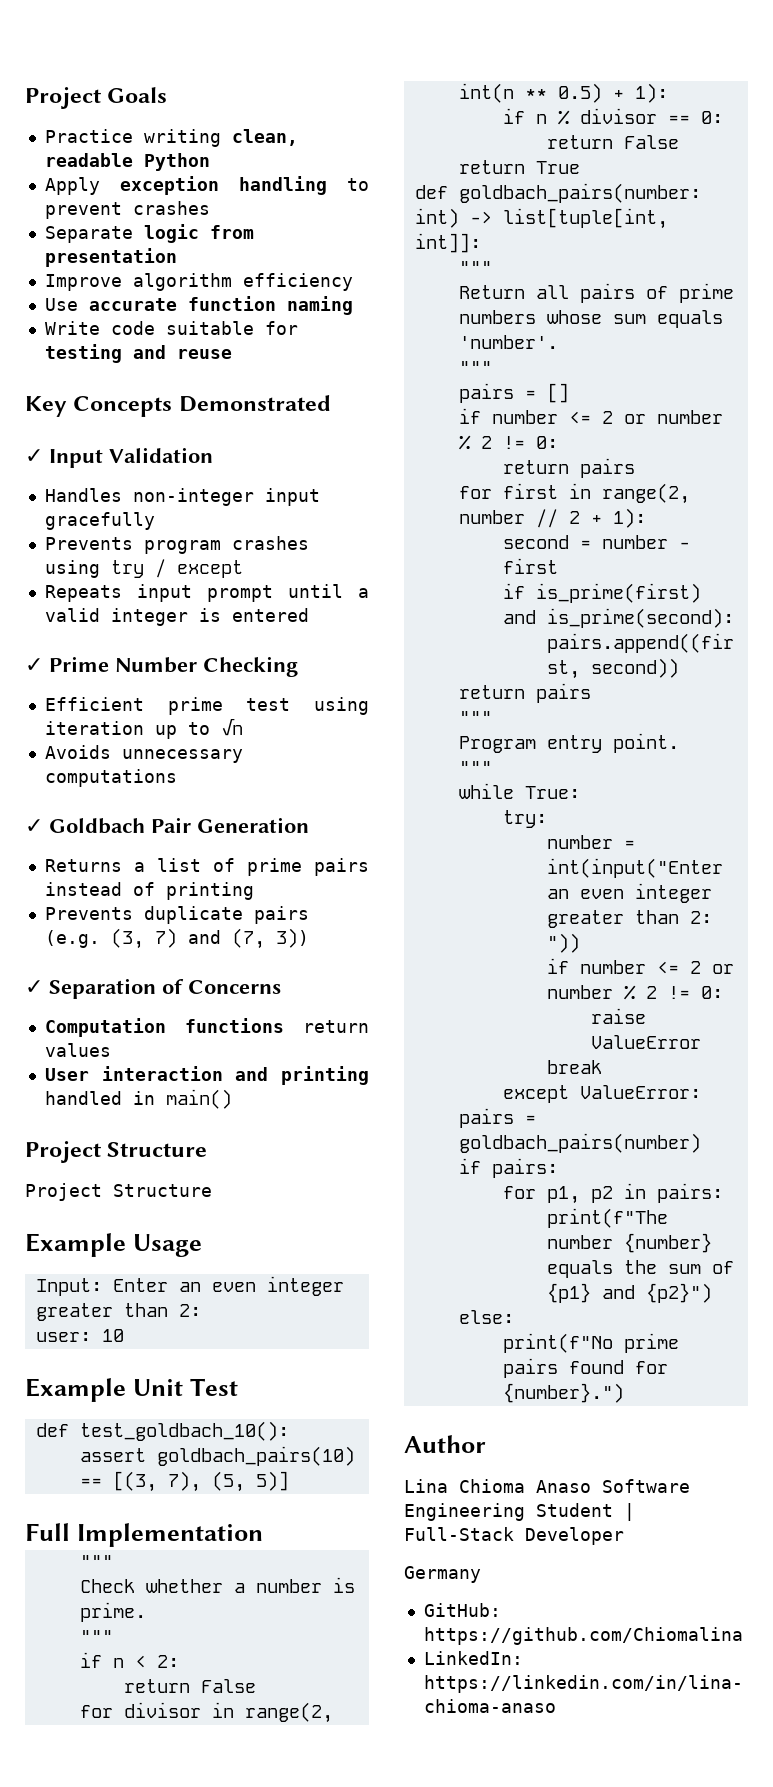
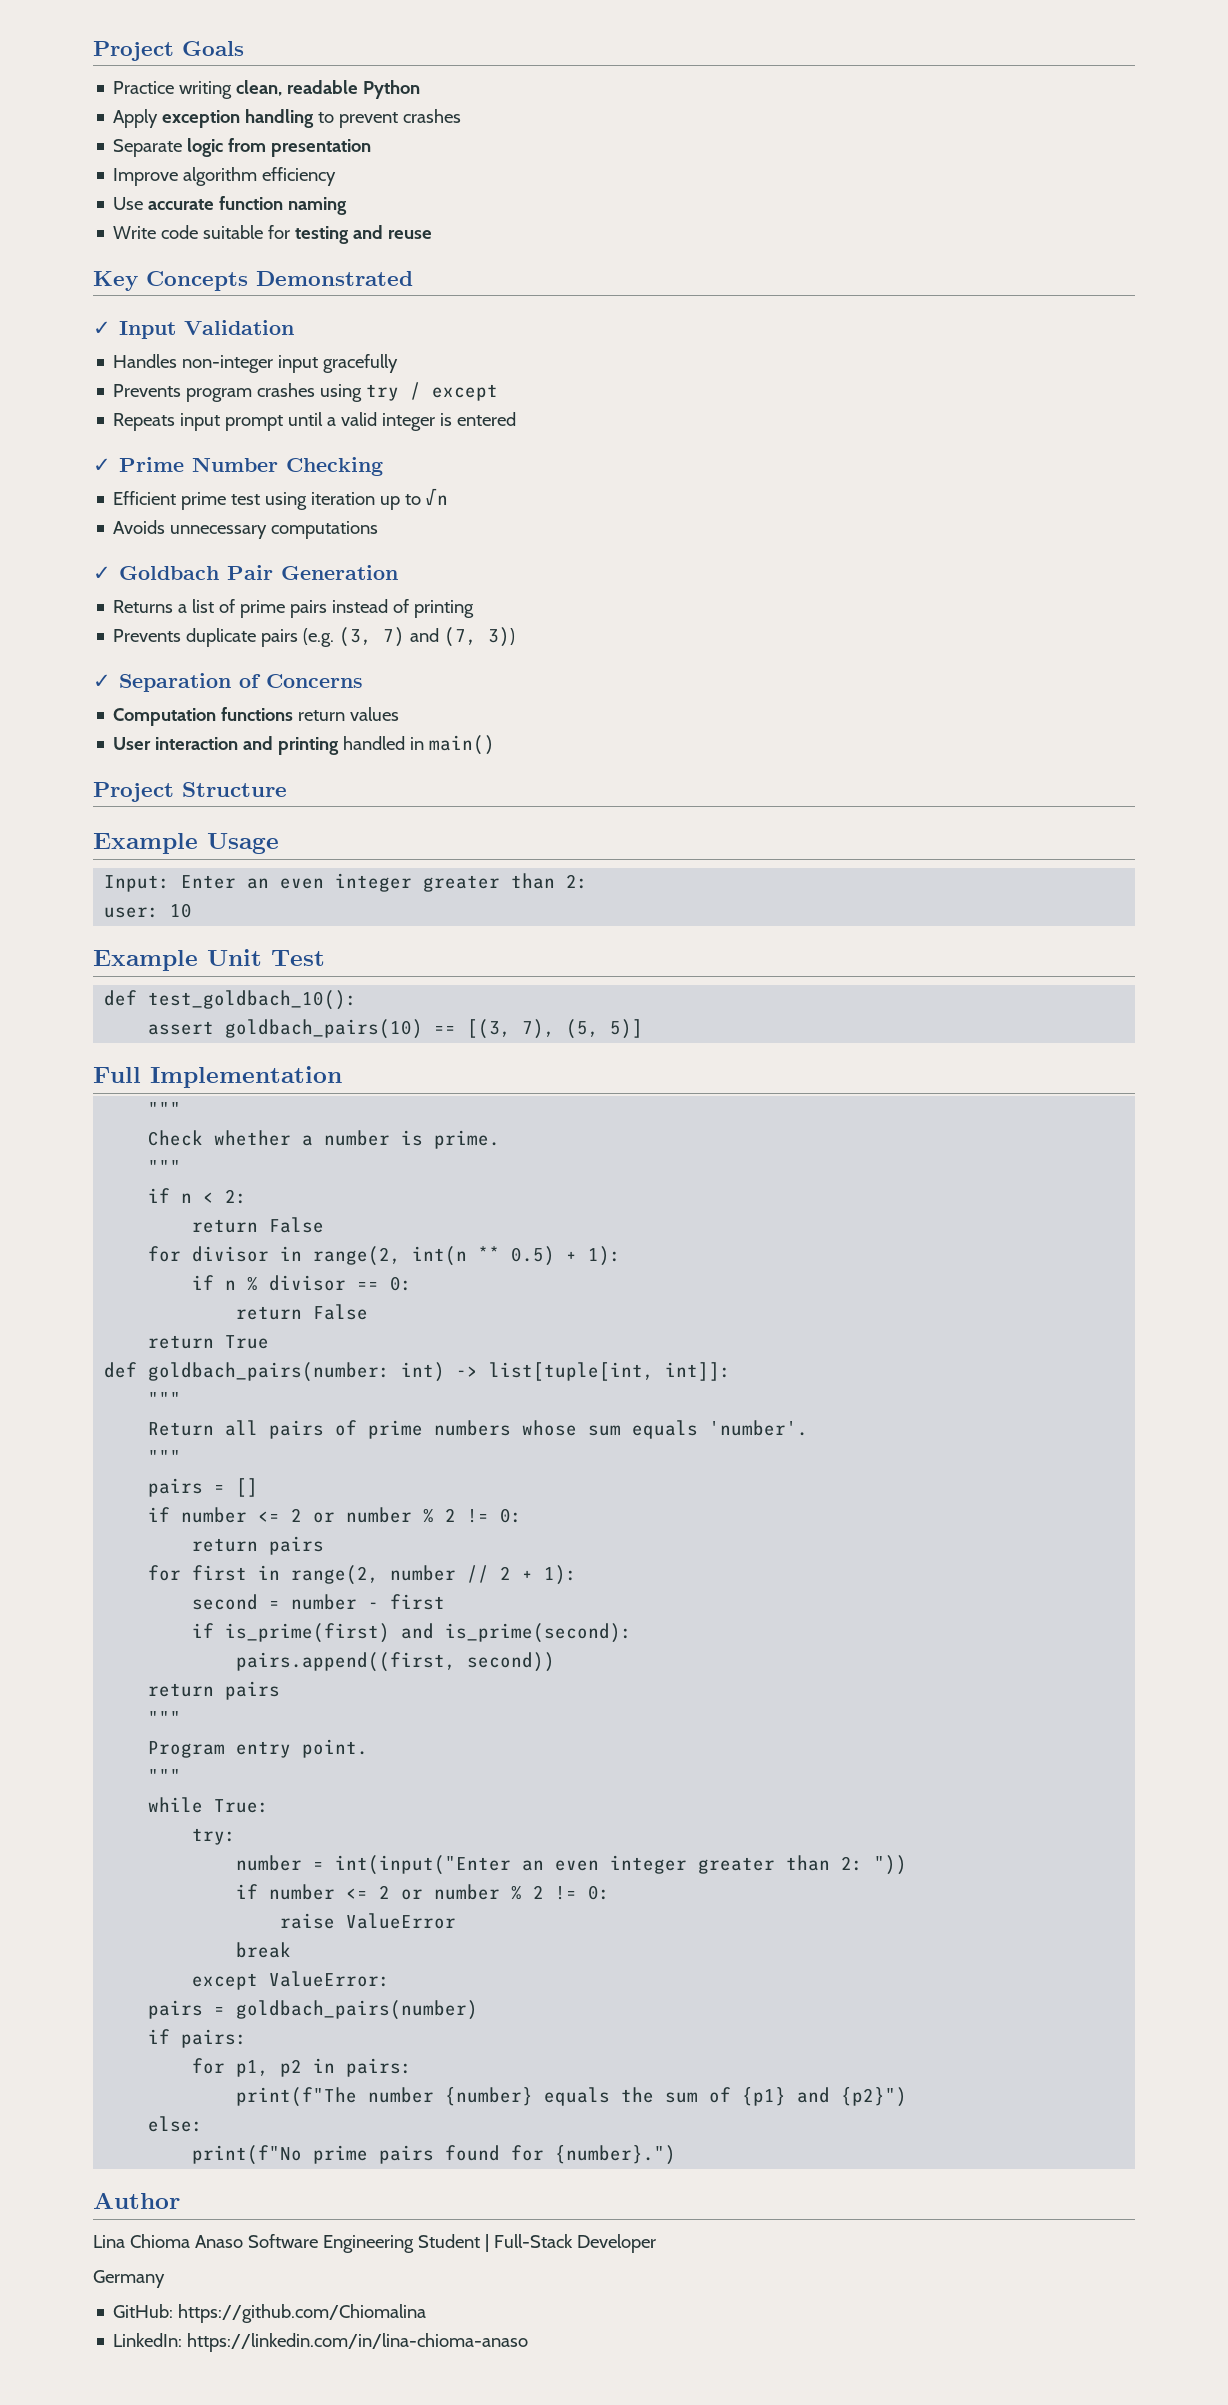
  User interaction and printing handled in main()
- Project Structure

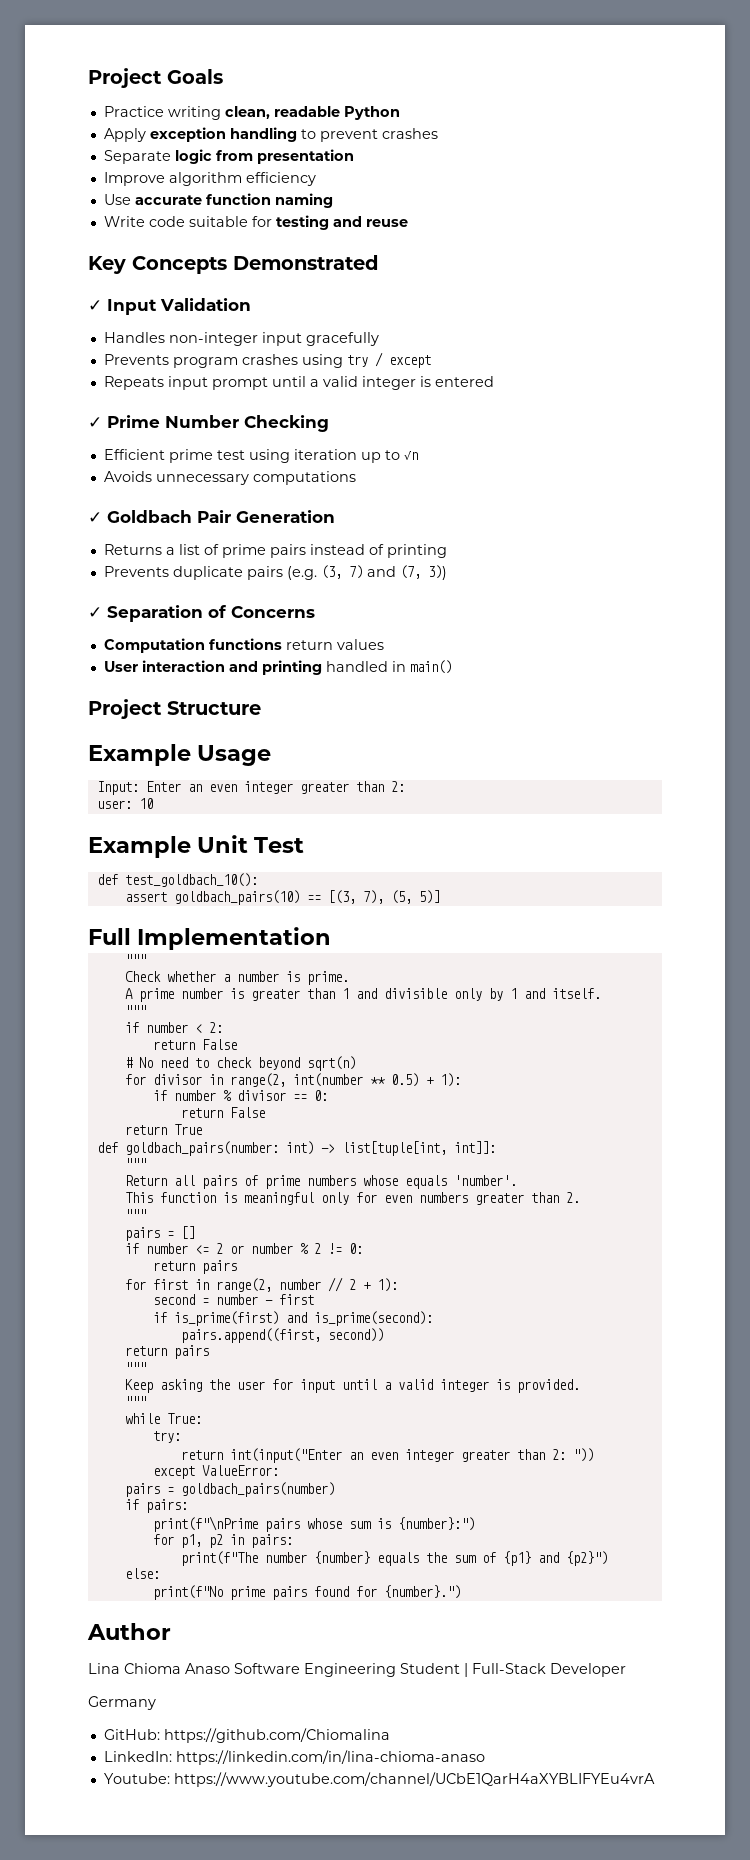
+ A prime number is greater than 1 and divisible only by 1 and itself.
- if n < 2:
+ if number < 2:
+ # No need to check beyond sqrt(n)
- for divisor in range(2, int(n ** 0.5) + 1):
+ for divisor in range(2, int(number ** 0.5) + 1):
- if n % divisor == 0:
+ if number % divisor == 0:
- Return all pairs of prime numbers whose sum equals 'number'.
+ Return all pairs of prime numbers whose equals 'number'.
+ This function is meaningful only for even numbers greater than 2.
- Program entry point.
+ Keep asking the user for input until a valid integer is provided.
- number = int(input("Enter an even integer greater than 2: "))
- if number <= 2 or number % 2 != 0:
- raise ValueError
- break
+ return int(input("Enter an even integer greater than 2: "))
+ print(f"\nPrime pairs whose sum is {number}:")
+ Youtube: https://www.youtube.com/channel/UCbE1QarH4aXYBLIFYEu4vrA

